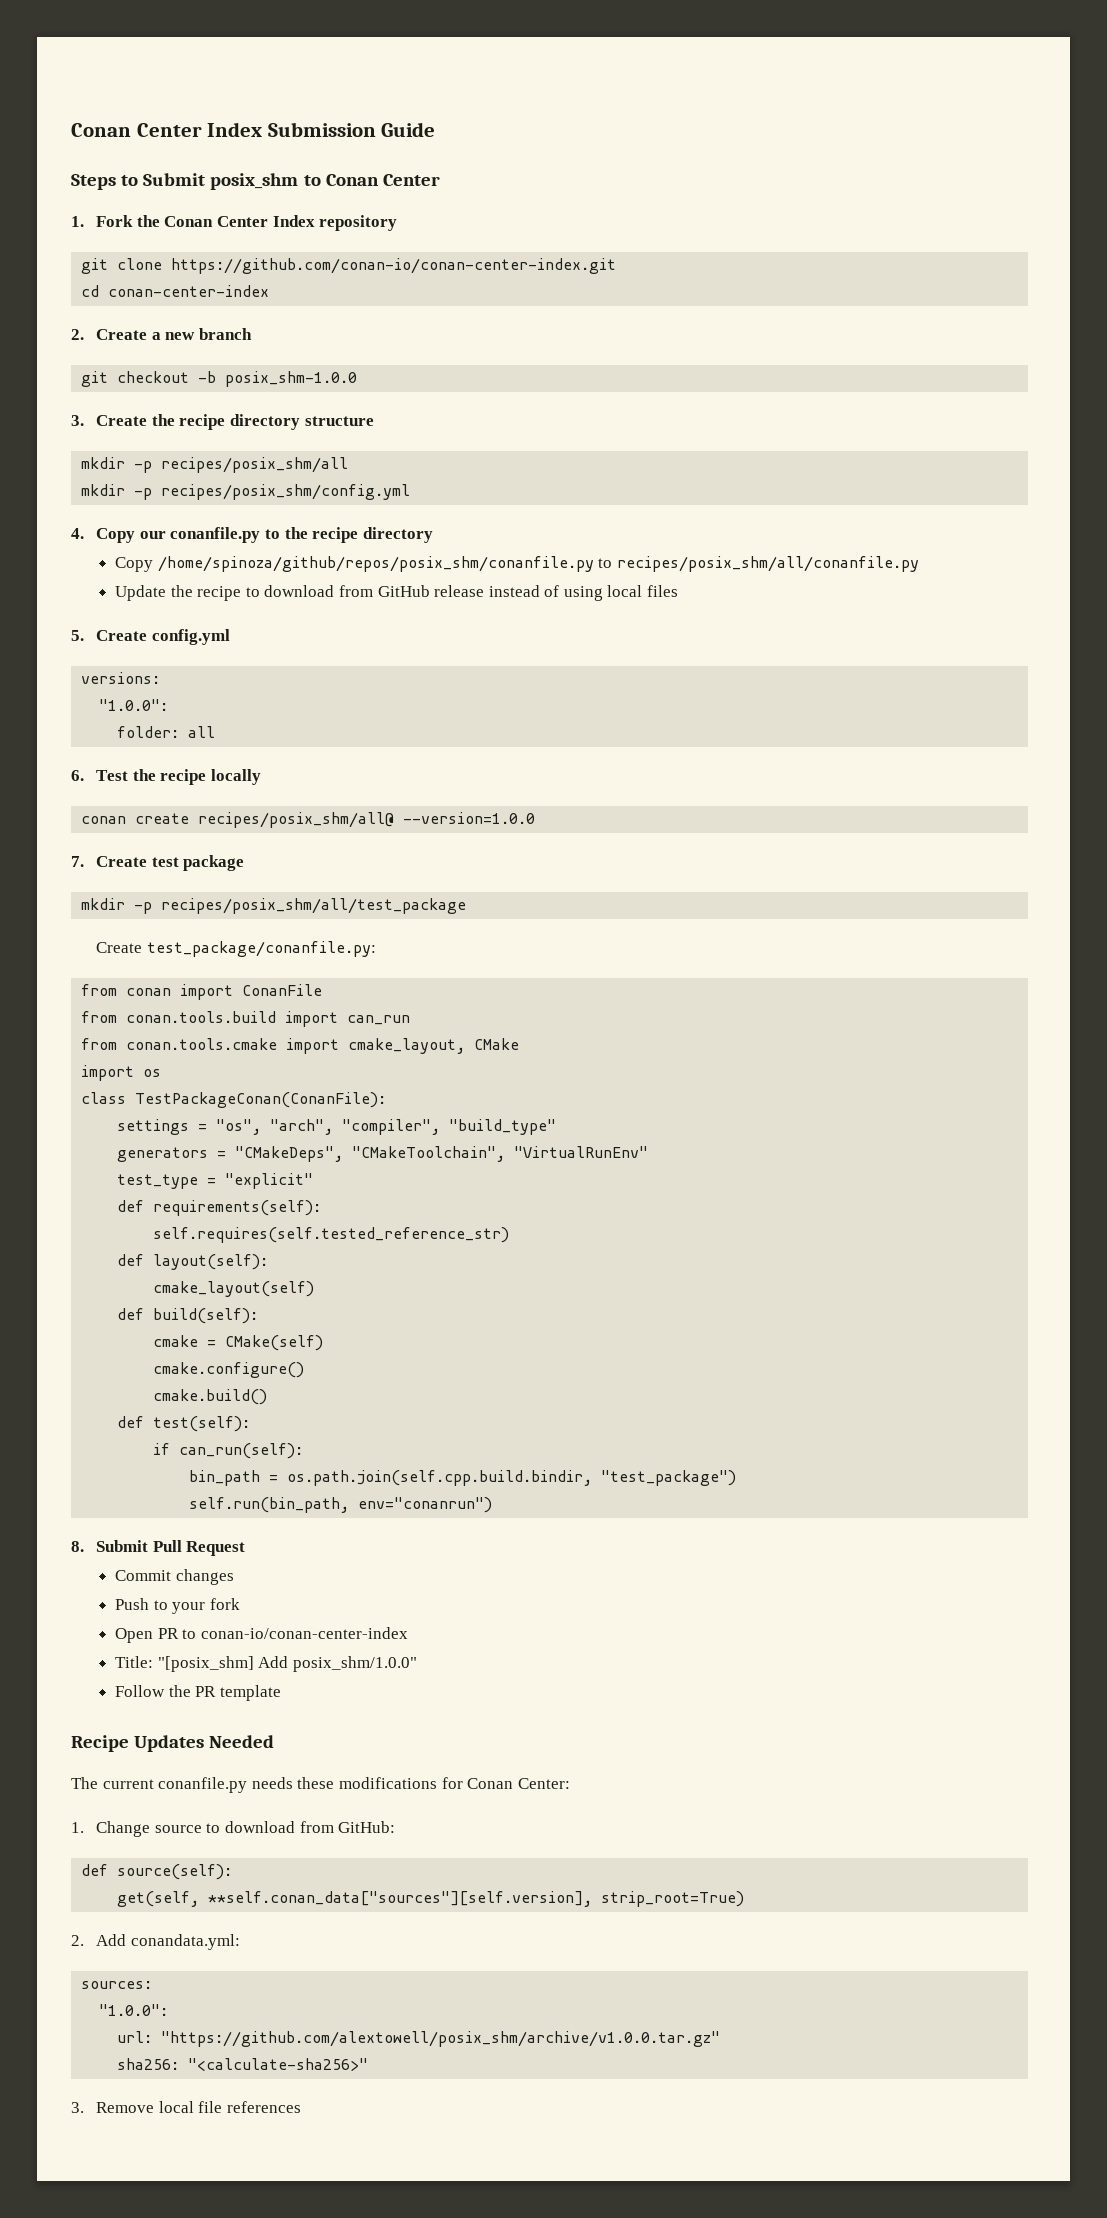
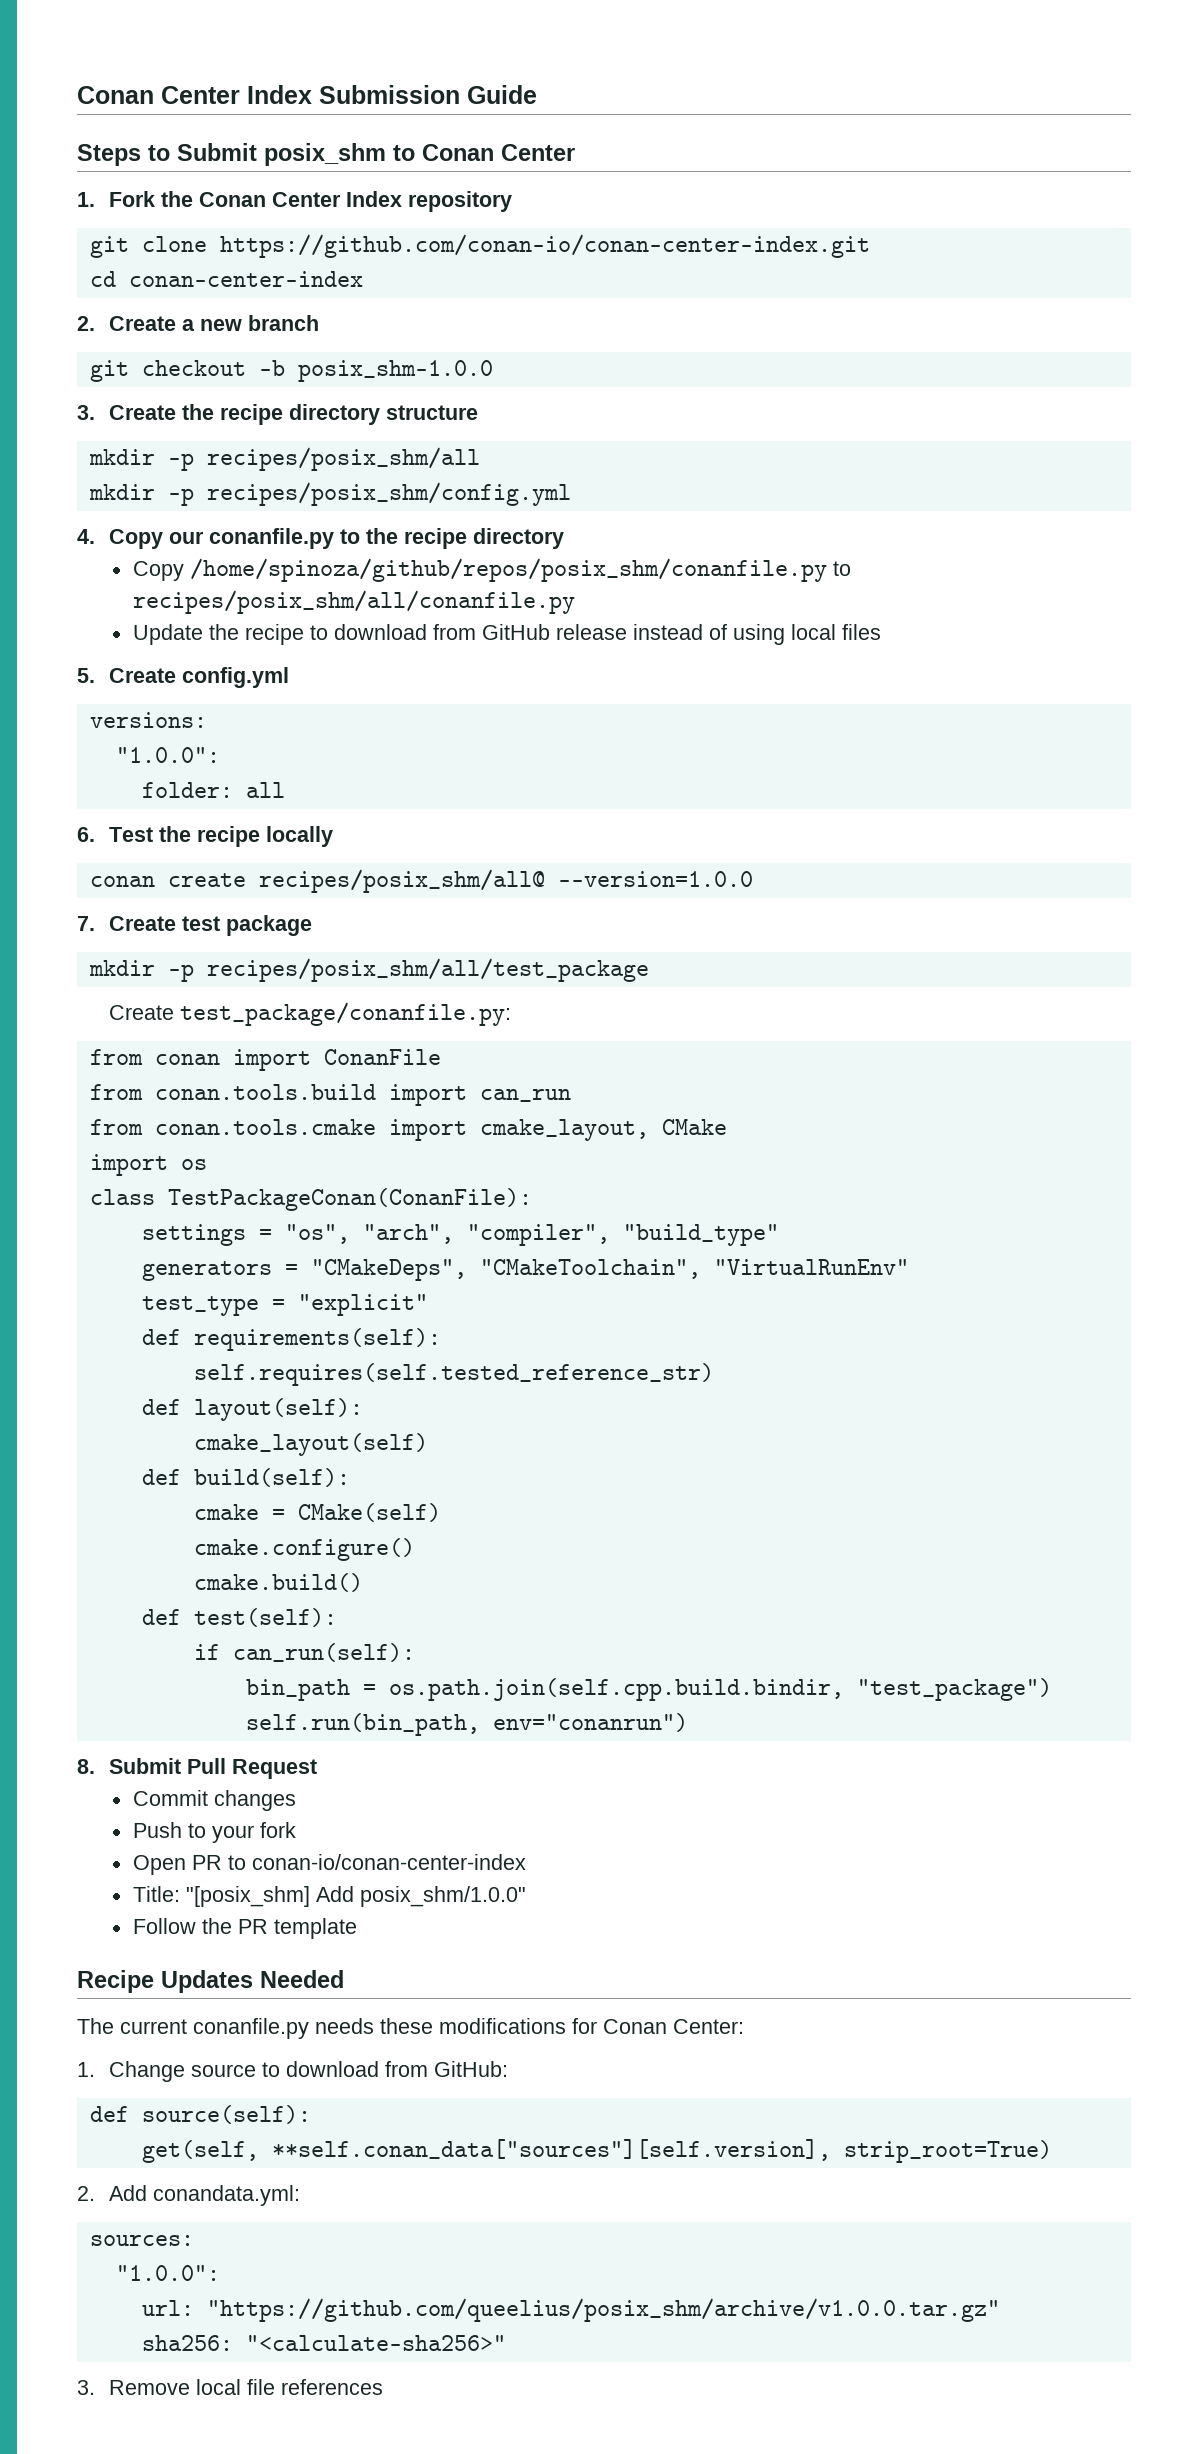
- url: "https://github.com/alextowell/posix_shm/archive/v1.0.0.tar.gz"
+ url: "https://github.com/queelius/posix_shm/archive/v1.0.0.tar.gz"

